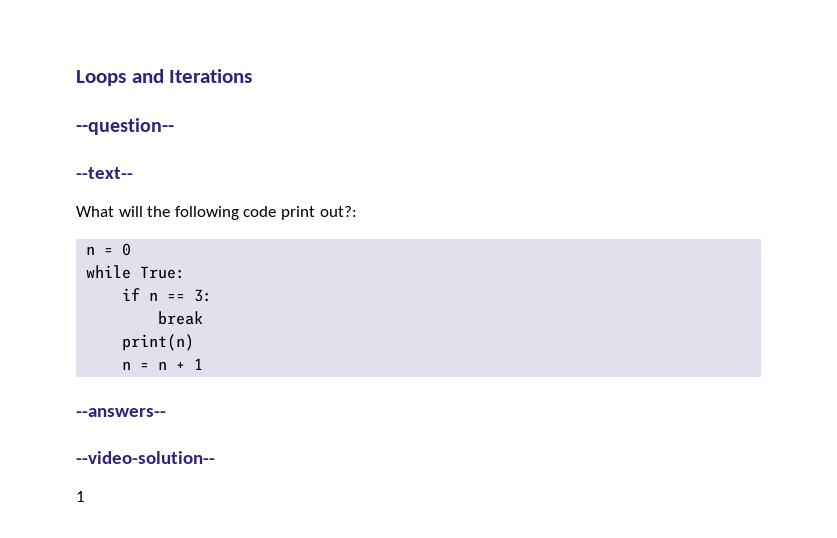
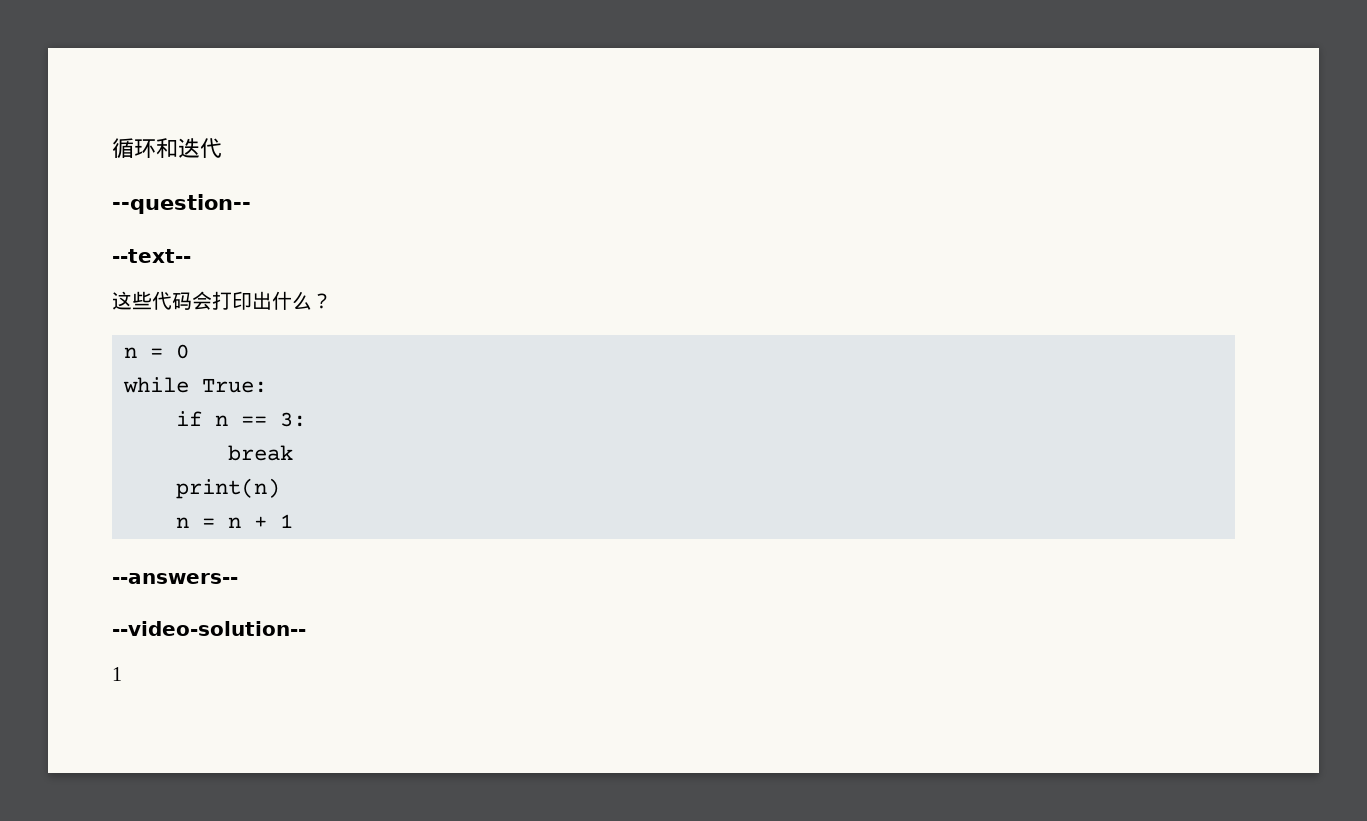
- Loops and Iterations
+ 循环和迭代
- What will the following code print out?:
+ 这些代码会打印出什么？

